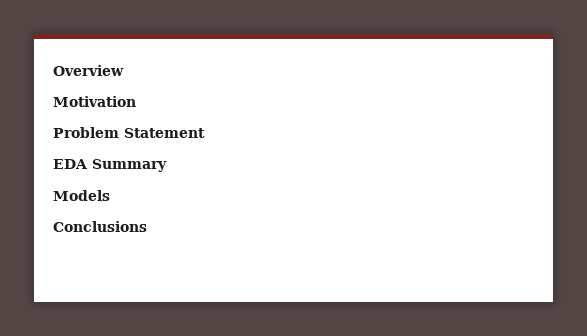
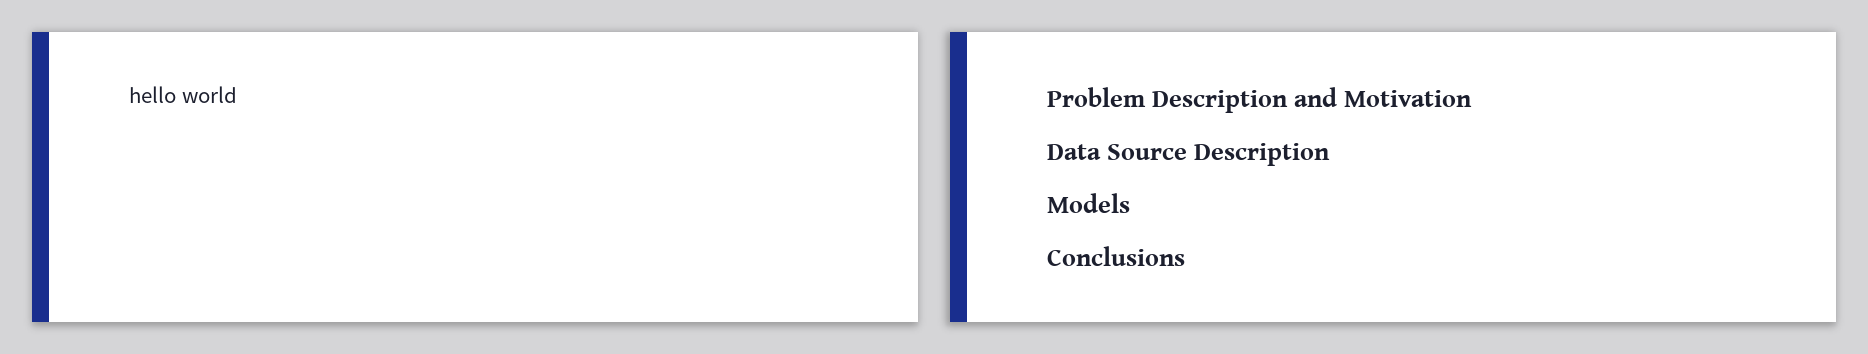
- Overview
- Motivation
- Problem Statement
- EDA Summary
+ hello world
+ Problem Description and Motivation
+ Data Source Description

